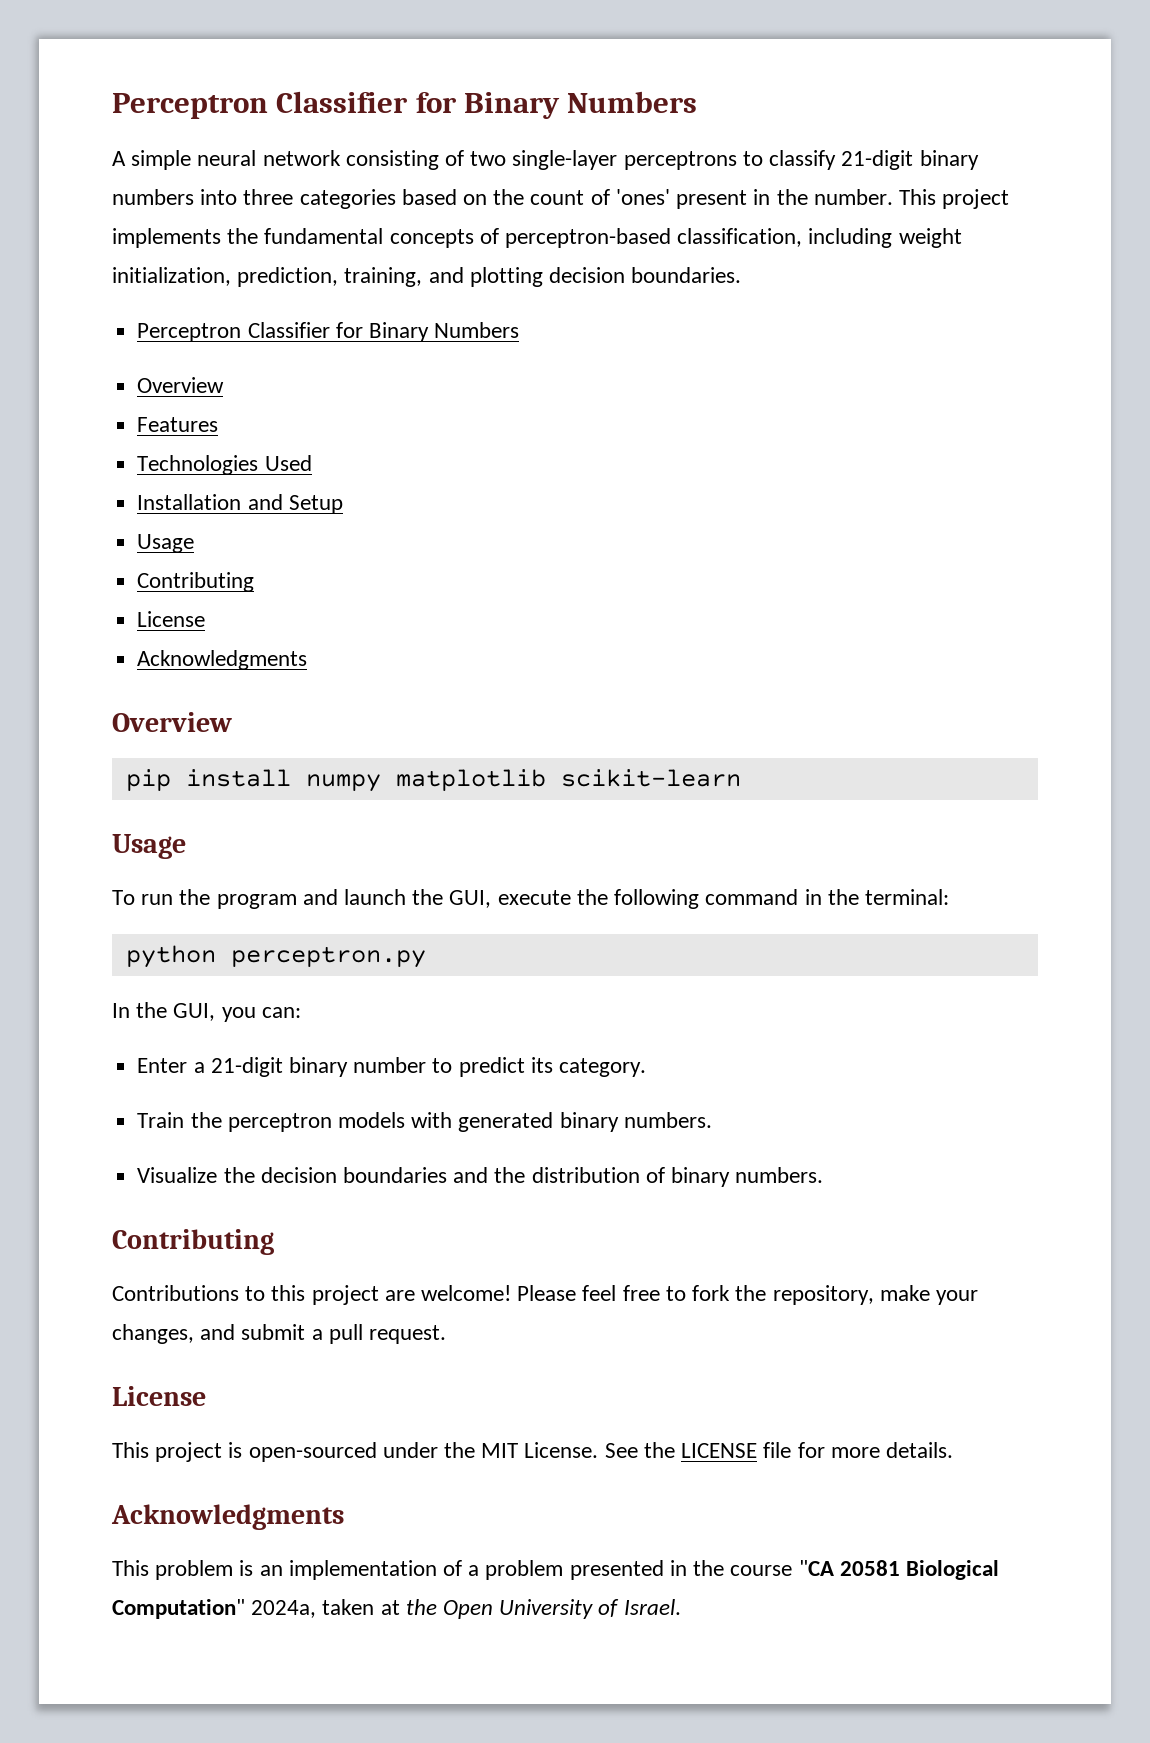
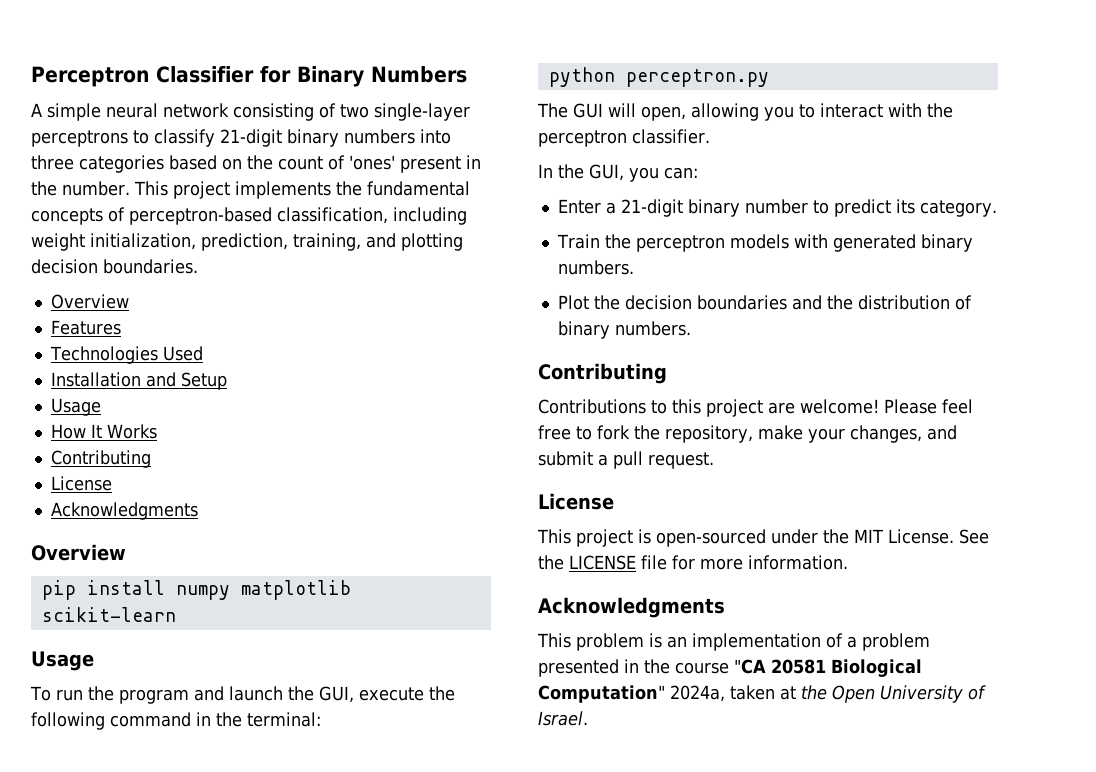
  This project implements the fundamental concepts of perceptron-based classification, including weight initialization, prediction, training, and plotting decision boundaries.
- Perceptron Classifier for Binary Numbers
+ How It Works
+ The GUI will open, allowing you to interact with the perceptron classifier.
- Visualize the decision boundaries and the distribution of binary numbers.
+ Plot the decision boundaries and the distribution of binary numbers.
- See the LICENSE file for more details.
+ See the LICENSE file for more information.

